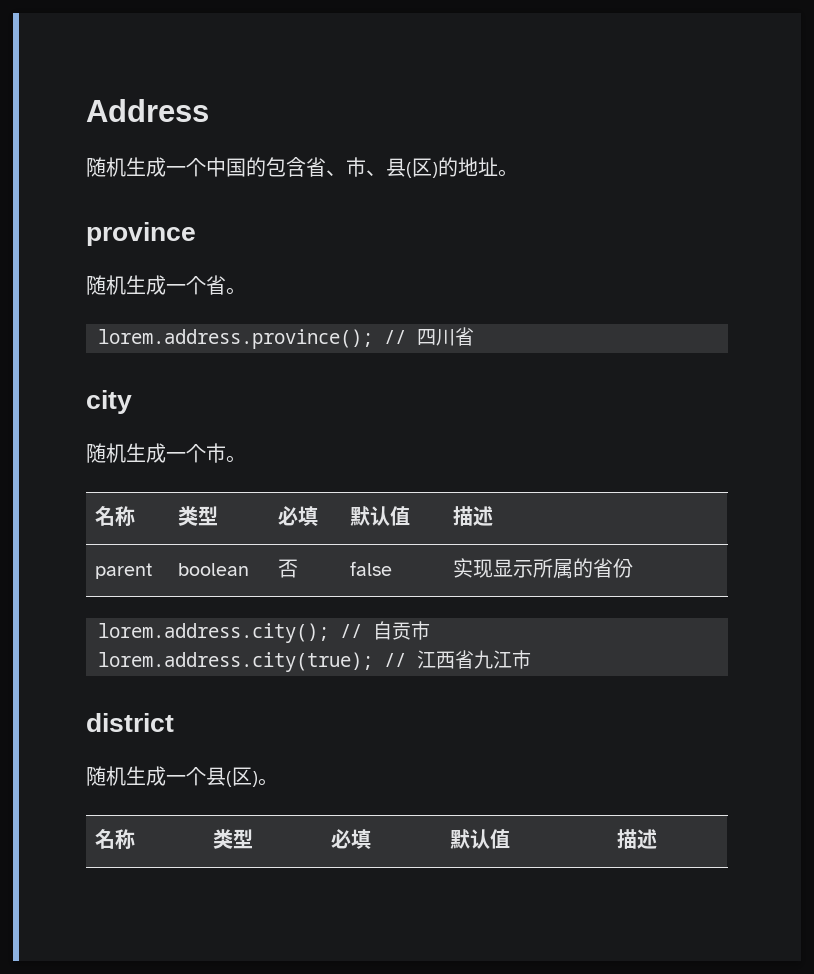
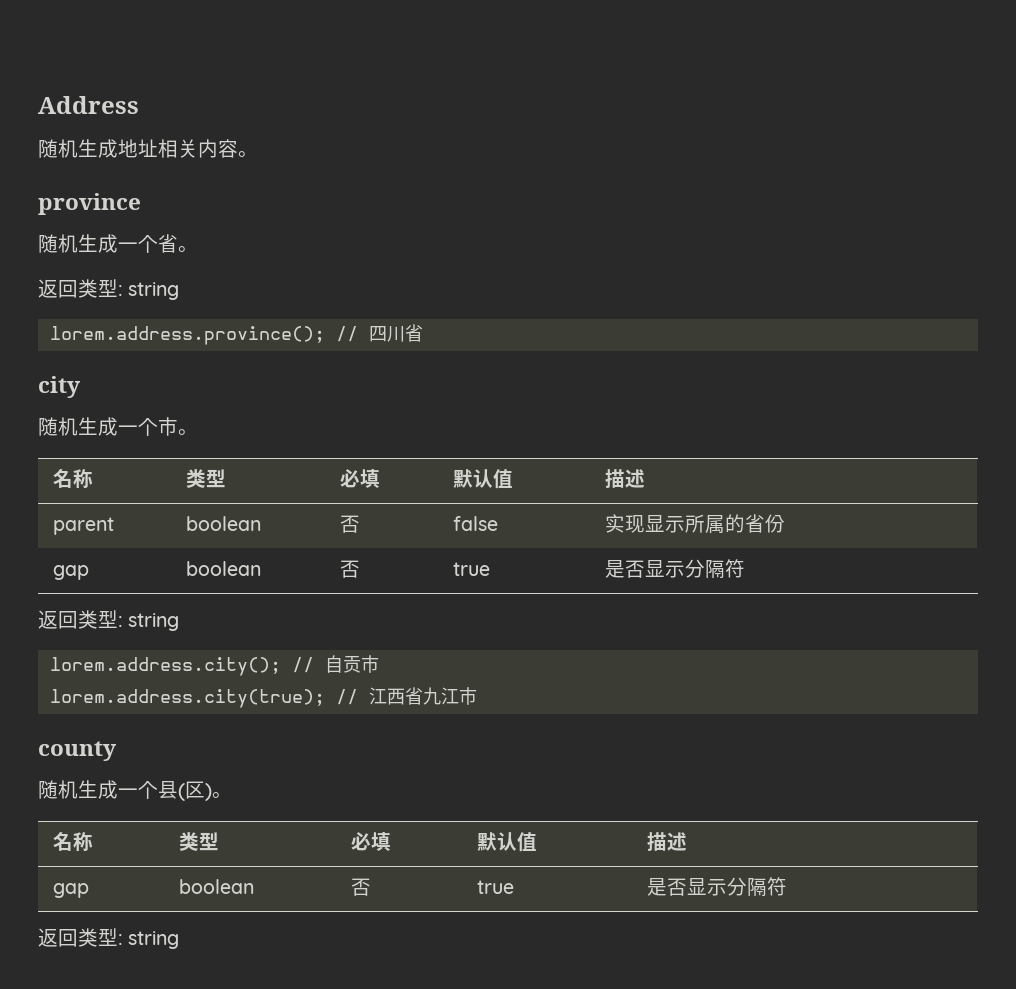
- 随机生成一个中国的包含省、市、县(区)的地址。
+ 随机生成地址相关内容。
  随机生成一个省。
+ 返回类型: string
  parent | boolean | 否 | false | 实现显示所属的省份
+ gap | boolean | 否 | true | 是否显示分隔符
+ 返回类型: string
- district
+ county
  随机生成一个县(区)。
  名称 | 类型 | 必填 | 默认值 | 描述
+ gap | boolean | 否 | true | 是否显示分隔符
+ 返回类型: string

